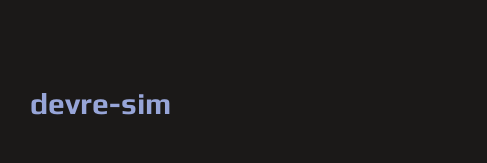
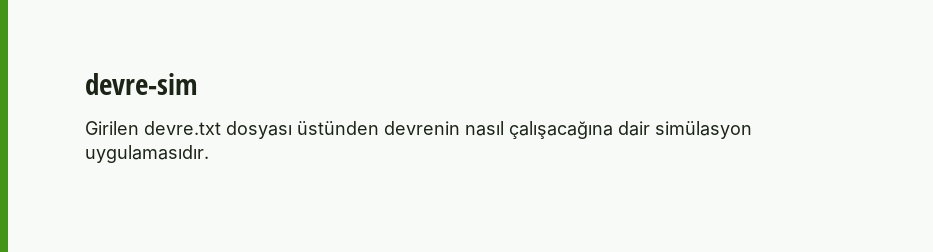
+ Girilen devre.txt dosyası üstünden devrenin nasıl çalışacağına dair simülasyon uygulamasıdır.

